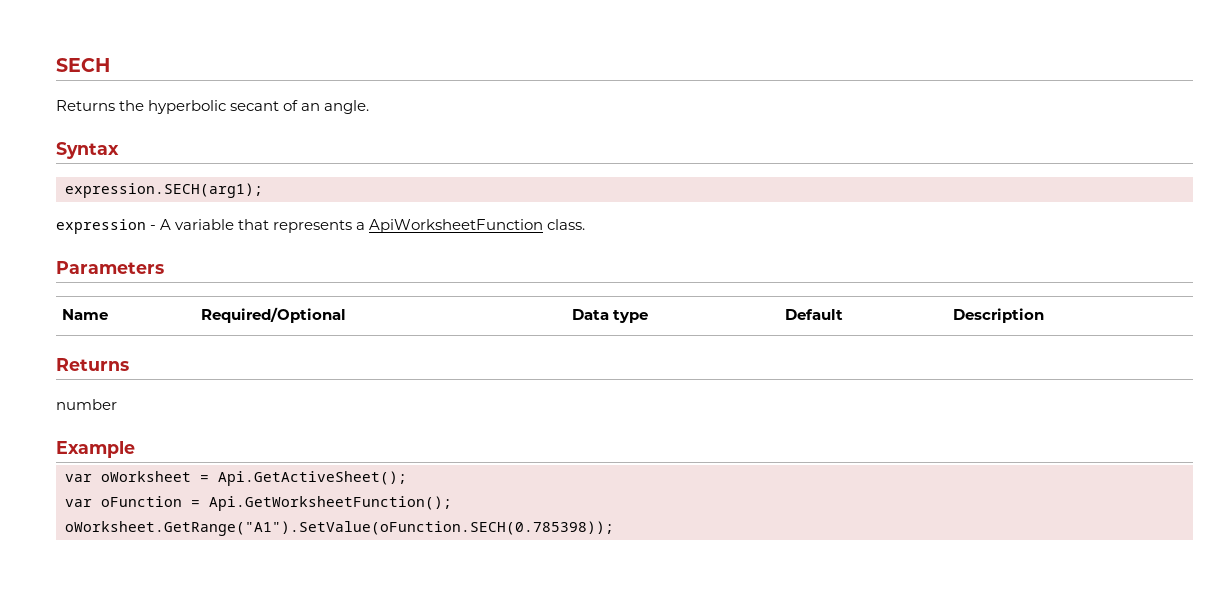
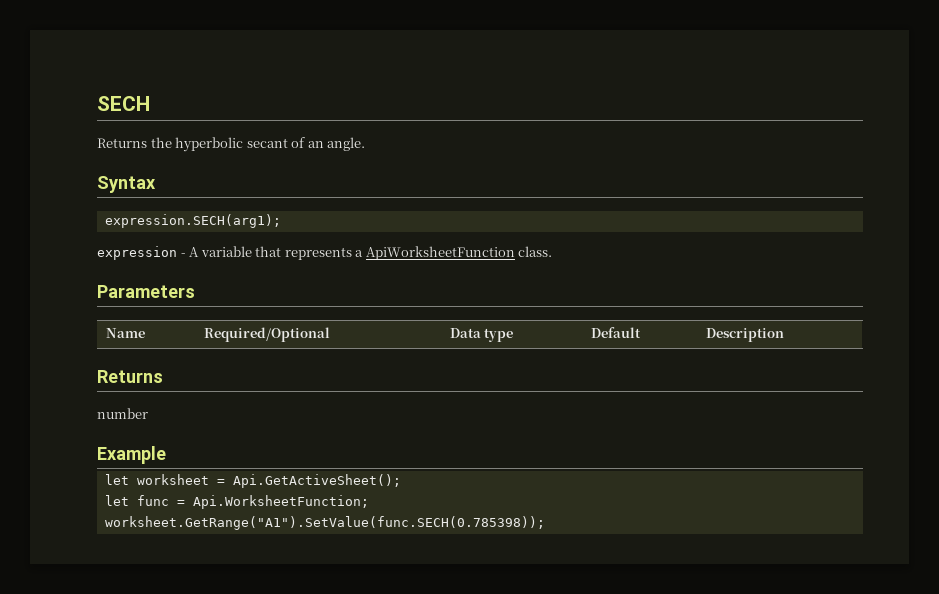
- var oWorksheet = Api.GetActiveSheet();
+ let worksheet = Api.GetActiveSheet();
- var oFunction = Api.GetWorksheetFunction();
- oWorksheet.GetRange("A1").SetValue(oFunction.SECH(0.785398));
+ let func = Api.WorksheetFunction;
+ worksheet.GetRange("A1").SetValue(func.SECH(0.785398));

